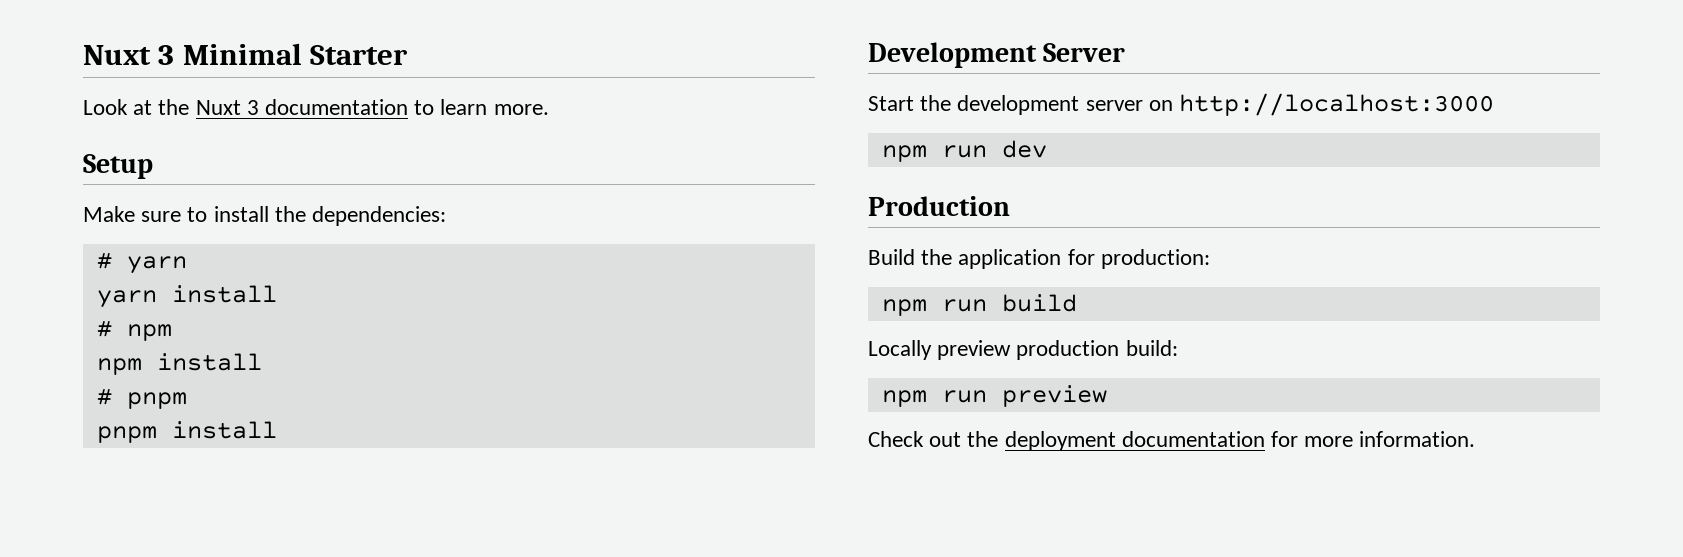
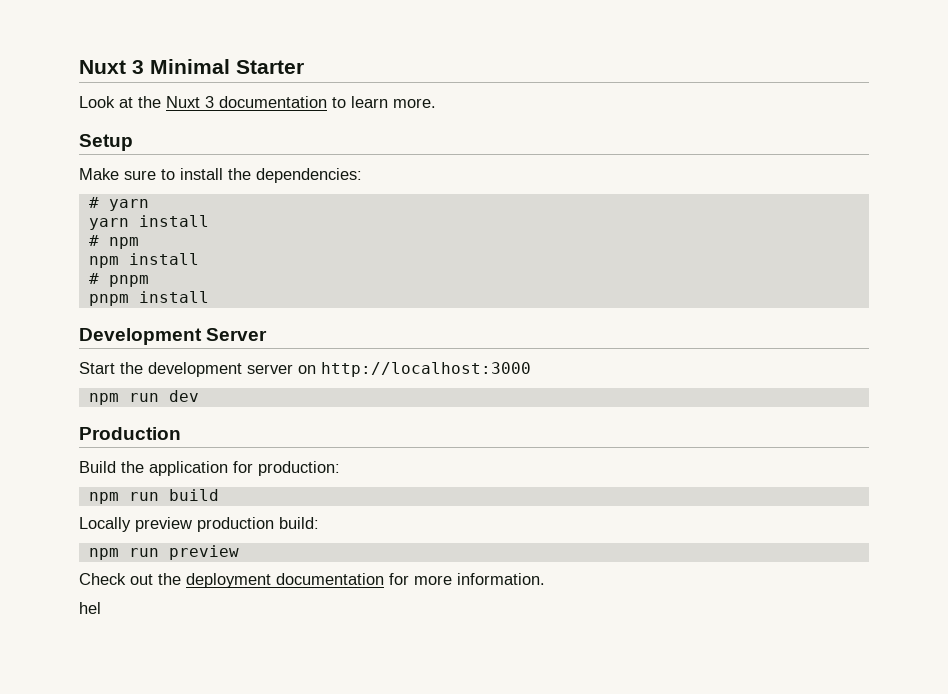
+ hel

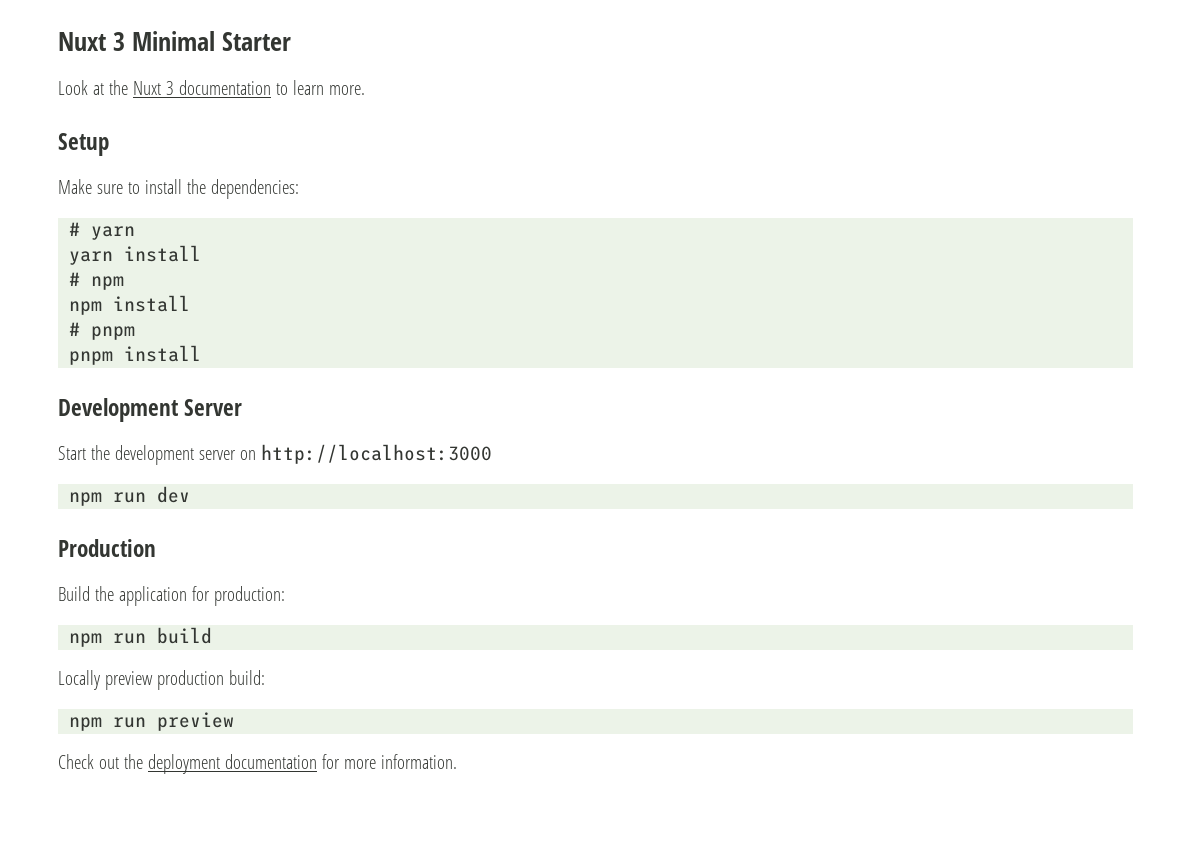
- hel

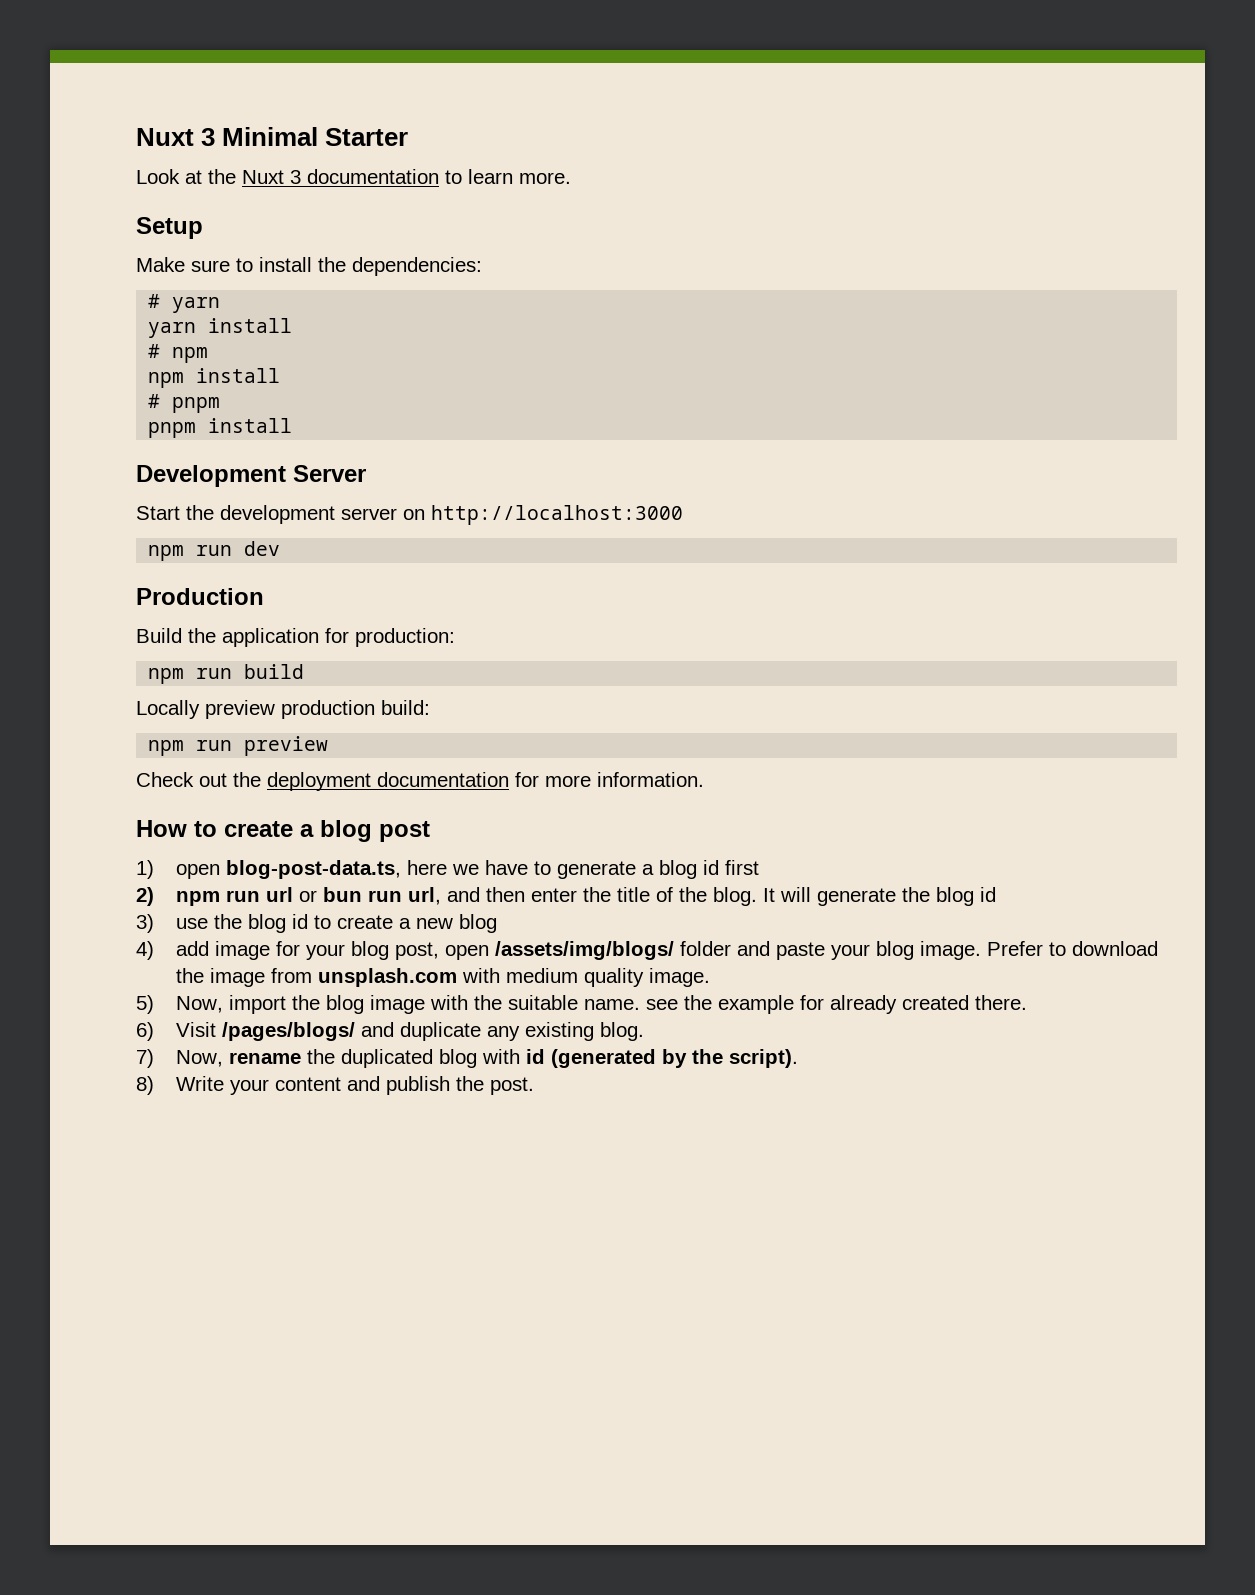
+ How to create a blog post
+ 1) open blog-post-data.ts, here we have to generate a blog id first
+ 2) npm run url or bun run url, and then enter the title of the blog. It will generate the blog id
+ 3) use the blog id to create a new blog
+ 4) add image for your blog post, open /assets/img/blogs/ folder and paste your blog image. Prefer to download the image from unsplash.com with medium quality image.
+ 5) Now, import the blog image with the suitable name. see the example for already created there.
+ 6) Visit /pages/blogs/ and duplicate any existing blog.
+ 7) Now, rename the duplicated blog with id (generated by the script).
+ 8) Write your content and publish the post.

